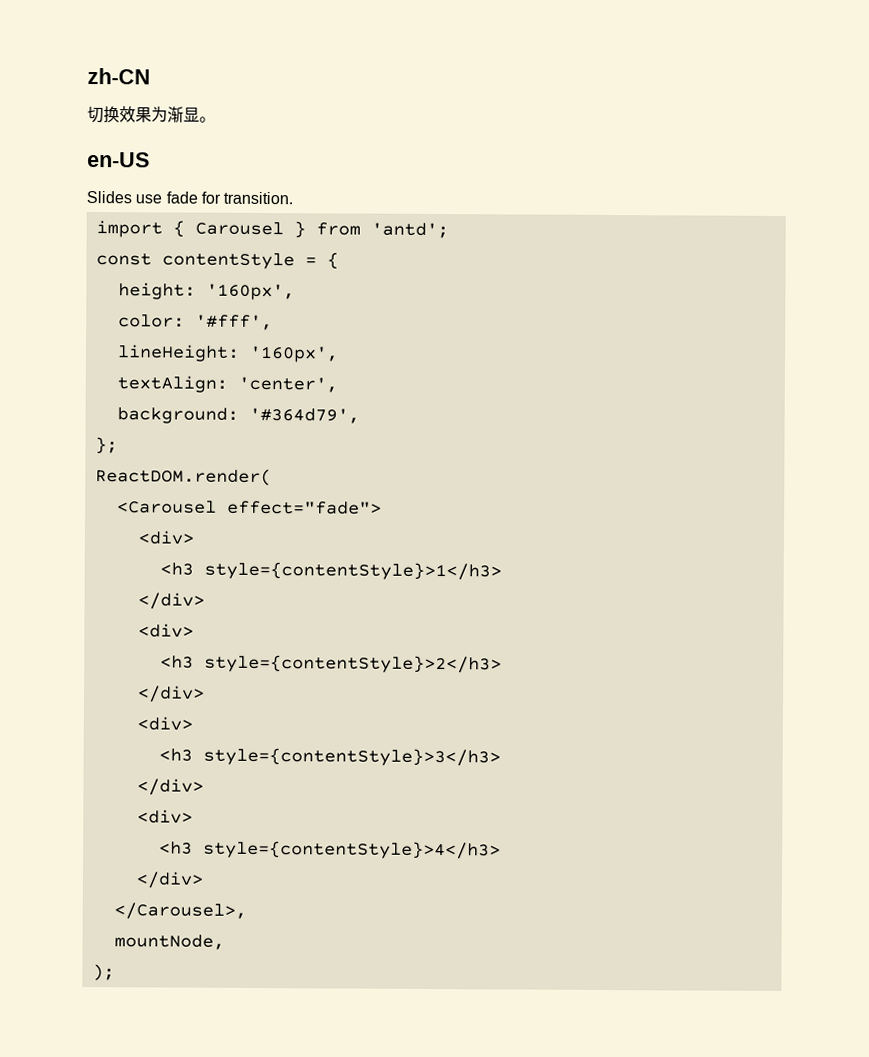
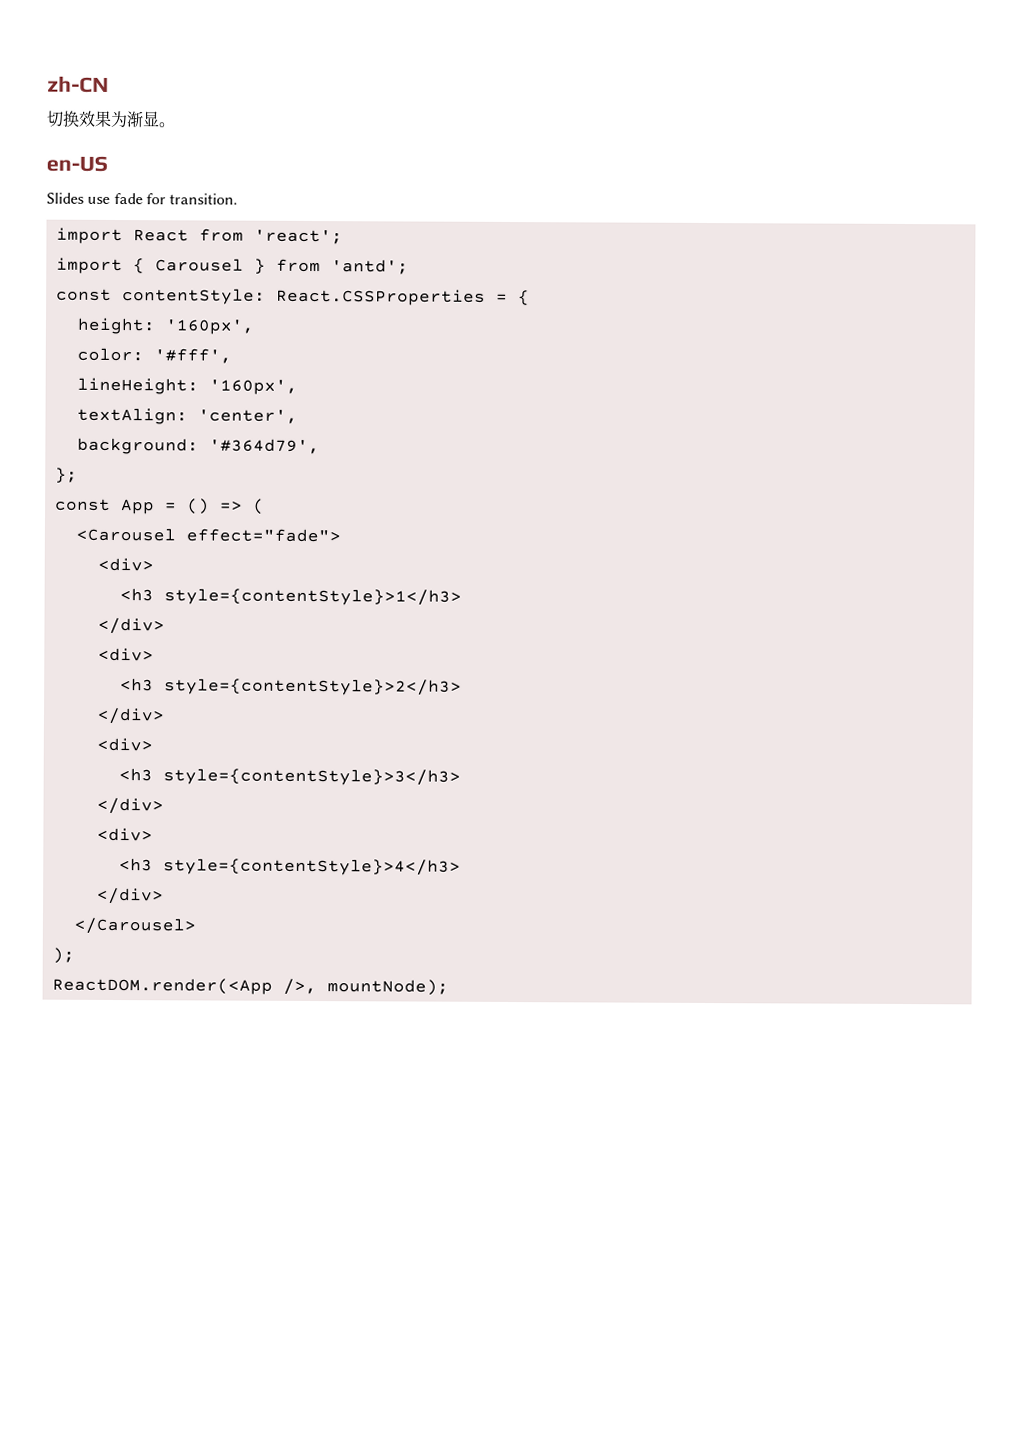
+ import React from 'react';
- const contentStyle = {
+ const contentStyle: React.CSSProperties = {
- ReactDOM.render(
+ const App = () => (
- </Carousel>,
- mountNode,
+ </Carousel>
+ ReactDOM.render(<App />, mountNode);

